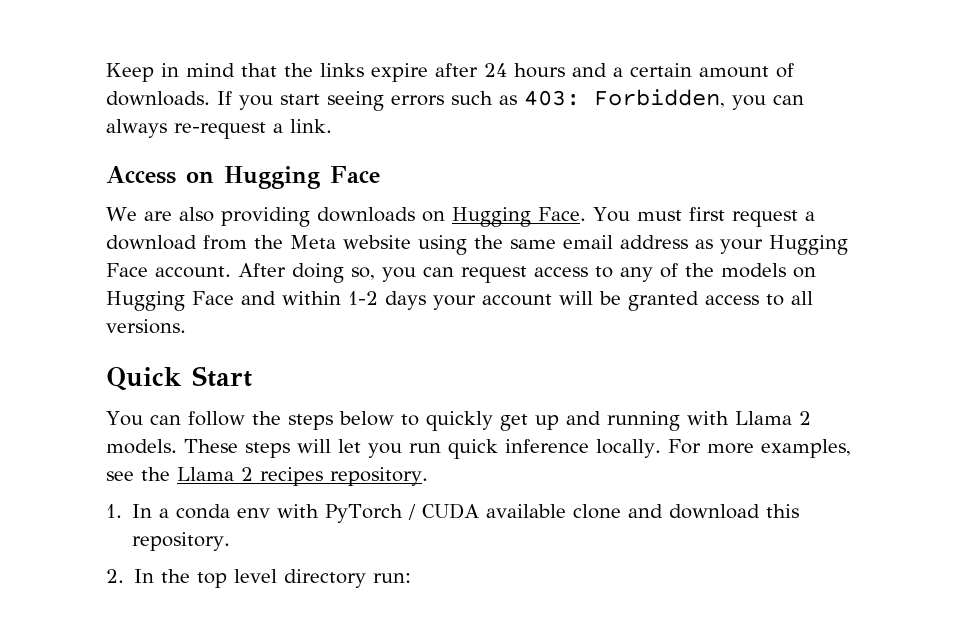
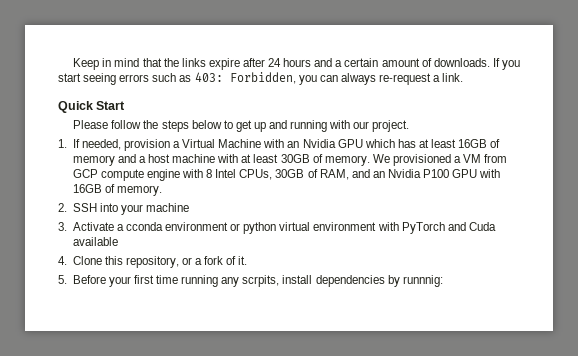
- Access on Hugging Face
- We are also providing downloads on Hugging Face. You must first request a download from the Meta website using the same email address as your Hugging Face account. After doing so, you can request access to any of the models on Hugging Face and within 1-2 days your account will be granted access to all versions.
- You can follow the steps below to quickly get up and running with Llama 2 models. These steps will let you run quick inference locally. For more examples, see the Llama 2 recipes repository.
- 1. In a conda env with PyTorch / CUDA available clone and download this repository.
- 2. In the top level directory run:
+ Please follow the steps below to get up and running with our project.
+ 1. If needed, provision a Virtual Machine with an Nvidia GPU which has at least 16GB of memory and a host machine with at least 30GB of memory. We provisioned a VM from GCP compute engine with 8 Intel CPUs, 30GB of RAM, and an Nvidia P100 GPU with 16GB of memory.
+ 2. SSH into your machine
+ 3. Activate a cconda environment or python virtual environment with PyTorch and Cuda available
+ 4. Clone this repository, or a fork of it.
+ 5. Before your first time running any scrpits, install dependencies by runnnig:

